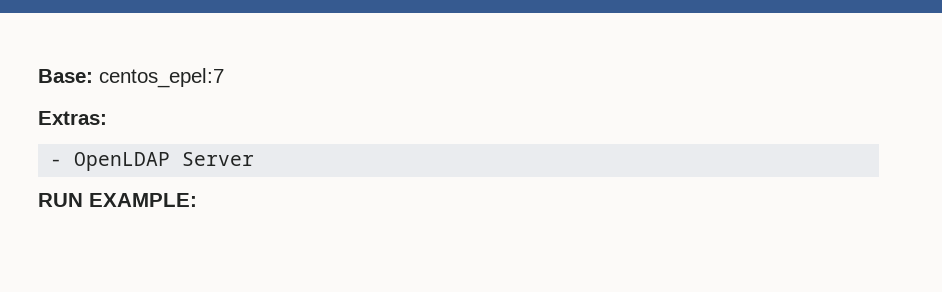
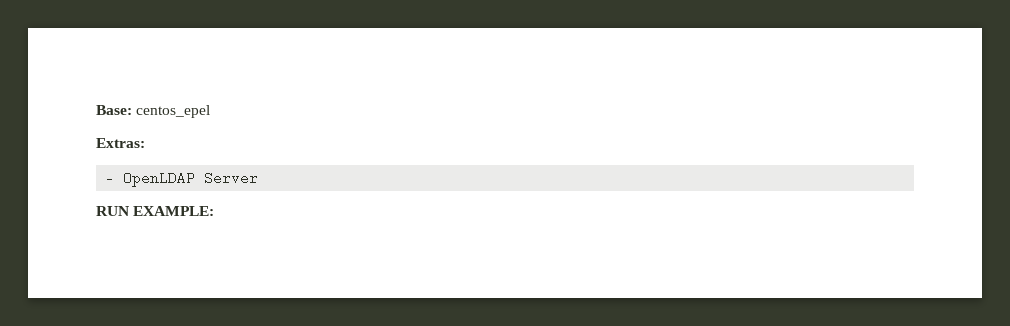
- Base: centos_epel:7
+ Base: centos_epel

